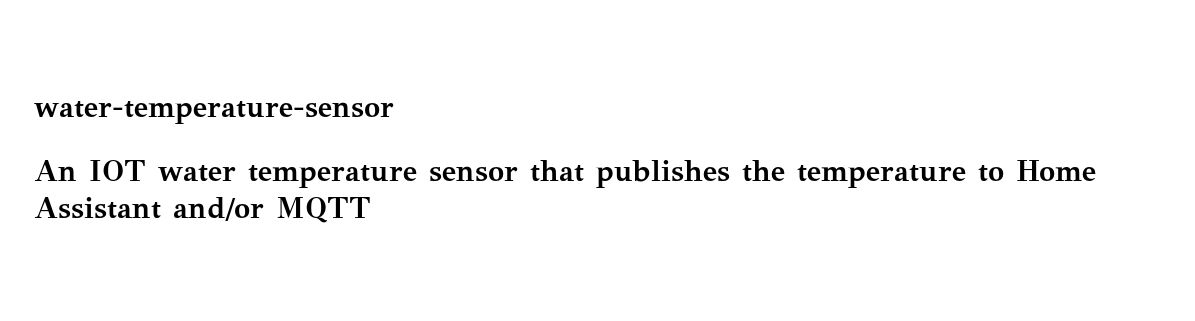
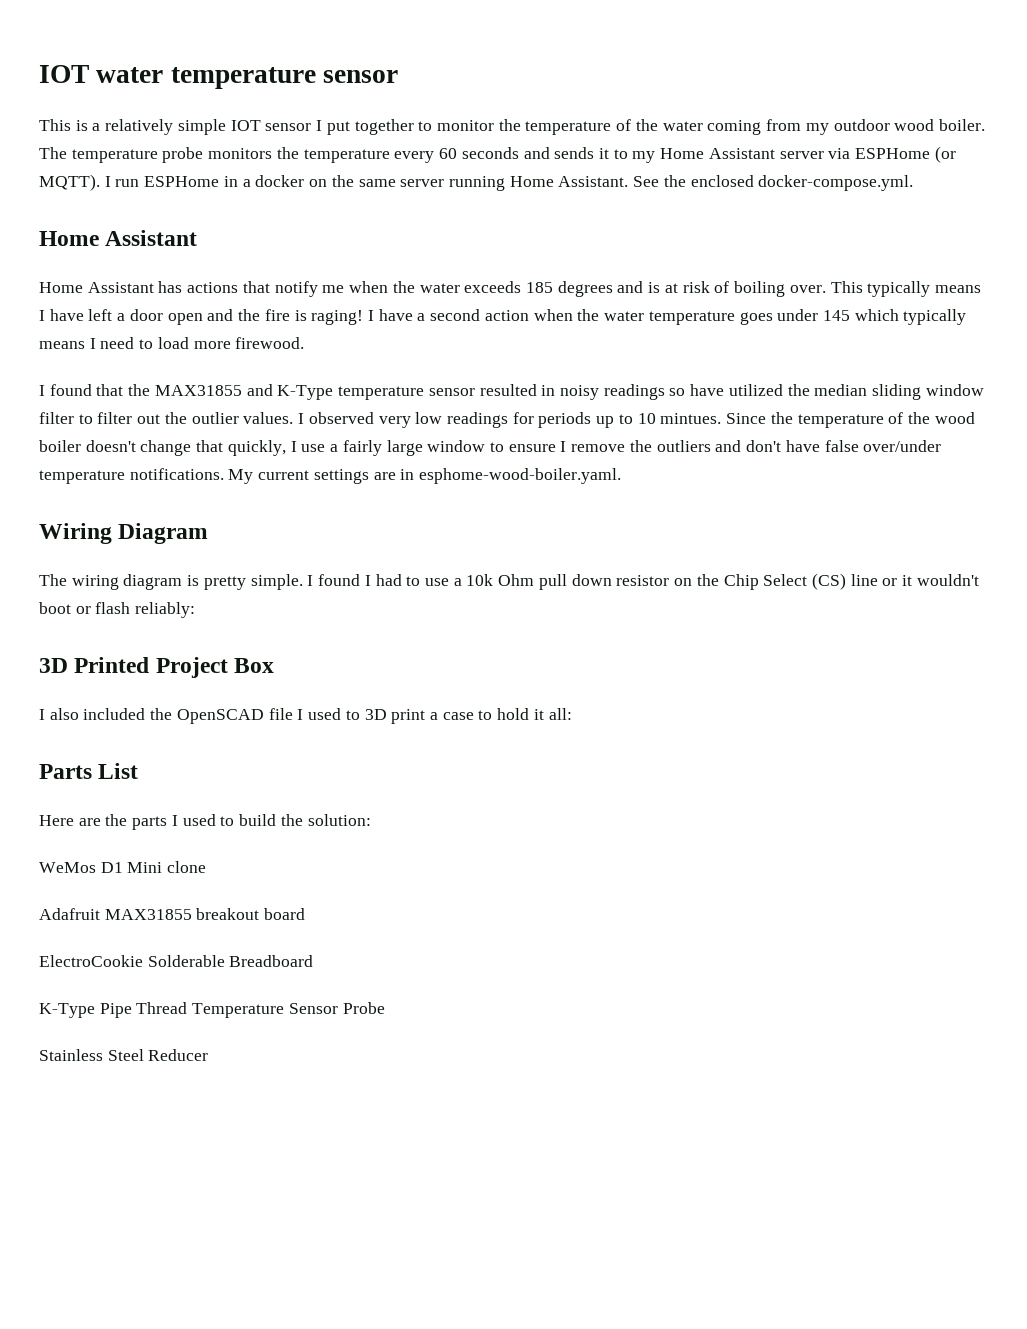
- water-temperature-sensor
- An IOT water temperature sensor that publishes the temperature to Home Assistant and/or MQTT
+ IOT water temperature sensor
+ This is a relatively simple IOT sensor I put together to monitor the temperature of the water coming from my outdoor wood boiler. The temperature probe monitors the temperature every 60 seconds and sends it to my Home Assistant server via ESPHome (or MQTT). I run ESPHome in a docker on the same server running Home Assistant. See the enclosed docker-compose.yml.
+ Home Assistant
+ Home Assistant has actions that notify me when the water exceeds 185 degrees and is at risk of boiling over. This typically means I have left a door open and the fire is raging! I have a second action when the water temperature goes under 145 which typically means I need to load more firewood.
+ I found that the MAX31855 and K-Type temperature sensor resulted in noisy readings so have utilized the median sliding window filter to filter out the outlier values. I observed very low readings for periods up to 10 mintues. Since the temperature of the wood boiler doesn't change that quickly, I use a fairly large window to ensure I remove the outliers and don't have false over/under temperature notifications. My current settings are in esphome-wood-boiler.yaml.
+ Wiring Diagram
+ The wiring diagram is pretty simple. I found I had to use a 10k Ohm pull down resistor on the Chip Select (CS) line or it wouldn't boot or flash reliably:
+ 3D Printed Project Box
+ I also included the OpenSCAD file I used to 3D print a case to hold it all:
+ Parts List
+ Here are the parts I used to build the solution:
+ WeMos D1 Mini clone
+ Adafruit MAX31855 breakout board
+ ElectroCookie Solderable Breadboard
+ K-Type Pipe Thread Temperature Sensor Probe
+ Stainless Steel Reducer

